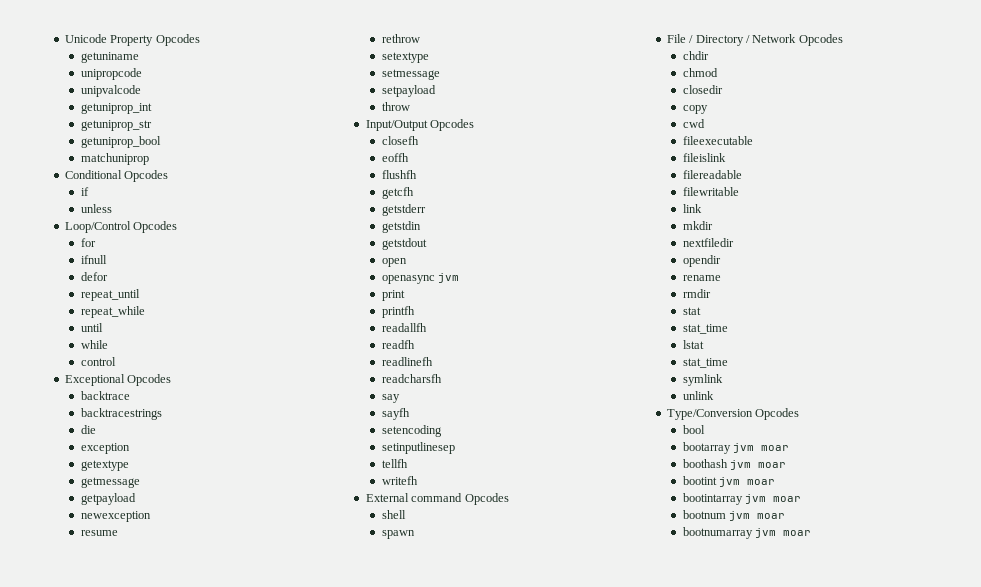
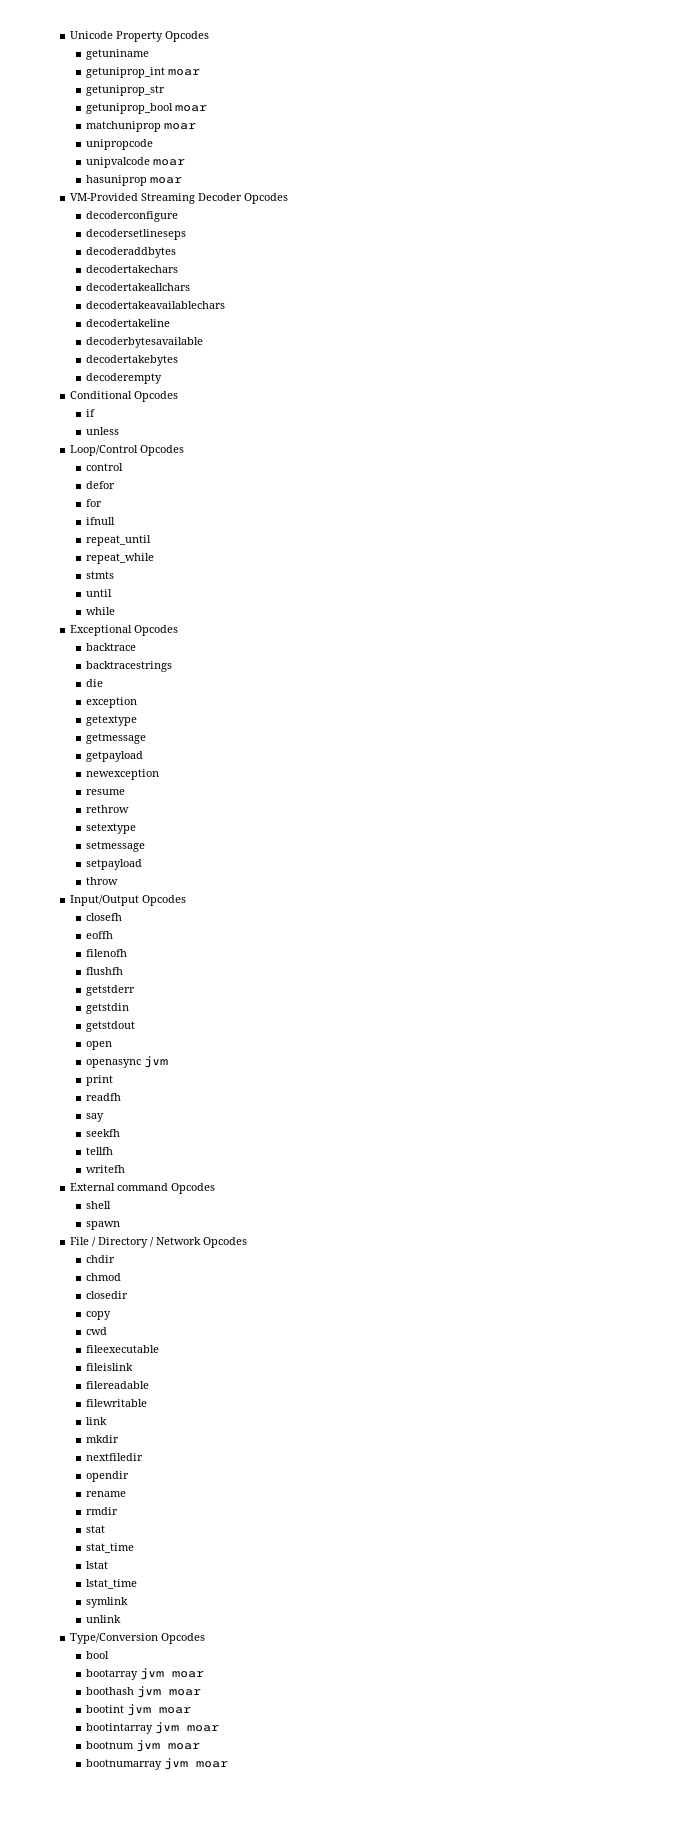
- unipropcode
- unipvalcode
- getuniprop_int
+ getuniprop_int moar
- getuniprop_bool
+ getuniprop_bool moar
- matchuniprop
+ matchuniprop moar
+ unipropcode
+ unipvalcode moar
+ hasuniprop moar
+ VM-Provided Streaming Decoder Opcodes
+ decoderconfigure
+ decodersetlineseps
+ decoderaddbytes
+ decodertakechars
+ decodertakeallchars
+ decodertakeavailablechars
+ decodertakeline
+ decoderbytesavailable
+ decodertakebytes
+ decoderempty
+ control
+ defor
- defor
+ stmts
- control
+ filenofh
- getcfh
- printfh
- readallfh
- readlinefh
- readcharsfh
- sayfh
- setencoding
- setinputlinesep
+ seekfh
  lstat
- stat_time
+ lstat_time

